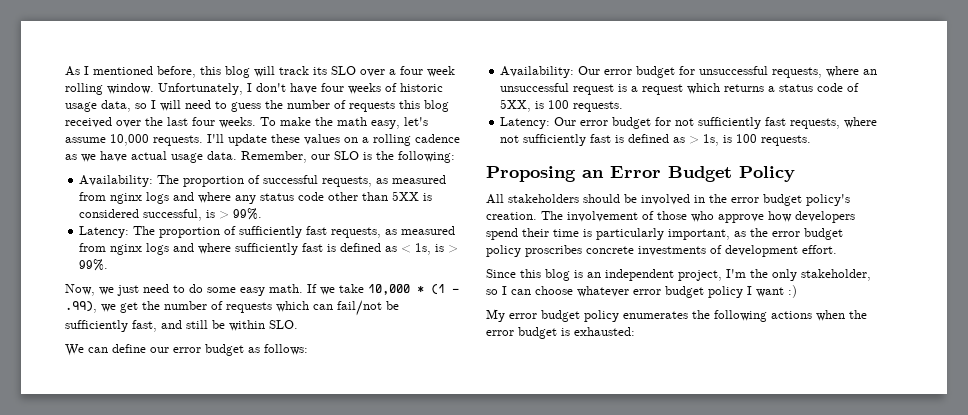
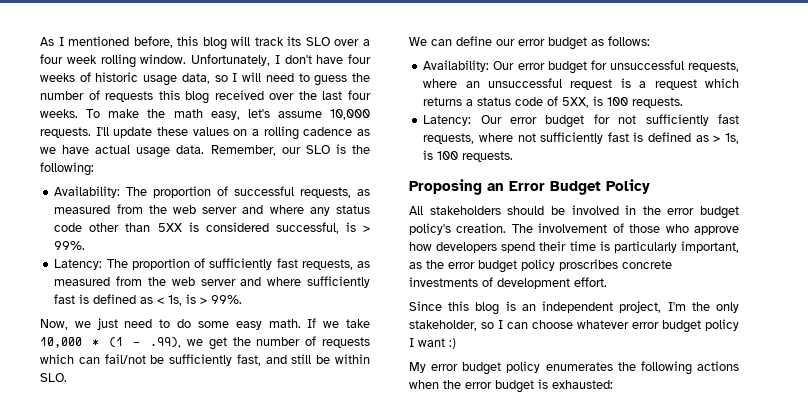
- Availability: The proportion of successful requests, as measured from nginx logs and where any status code other than 5XX is considered successful, is > 99%.
+ Availability: The proportion of successful requests, as measured from the web server and where any status code other than 5XX is considered successful, is > 99%.
- Latency: The proportion of sufficiently fast requests, as measured from nginx logs and where sufficiently fast is defined as < 1s, is > 99%.
+ Latency: The proportion of sufficiently fast requests, as measured from the web server and where sufficiently fast is defined as < 1s, is > 99%.

